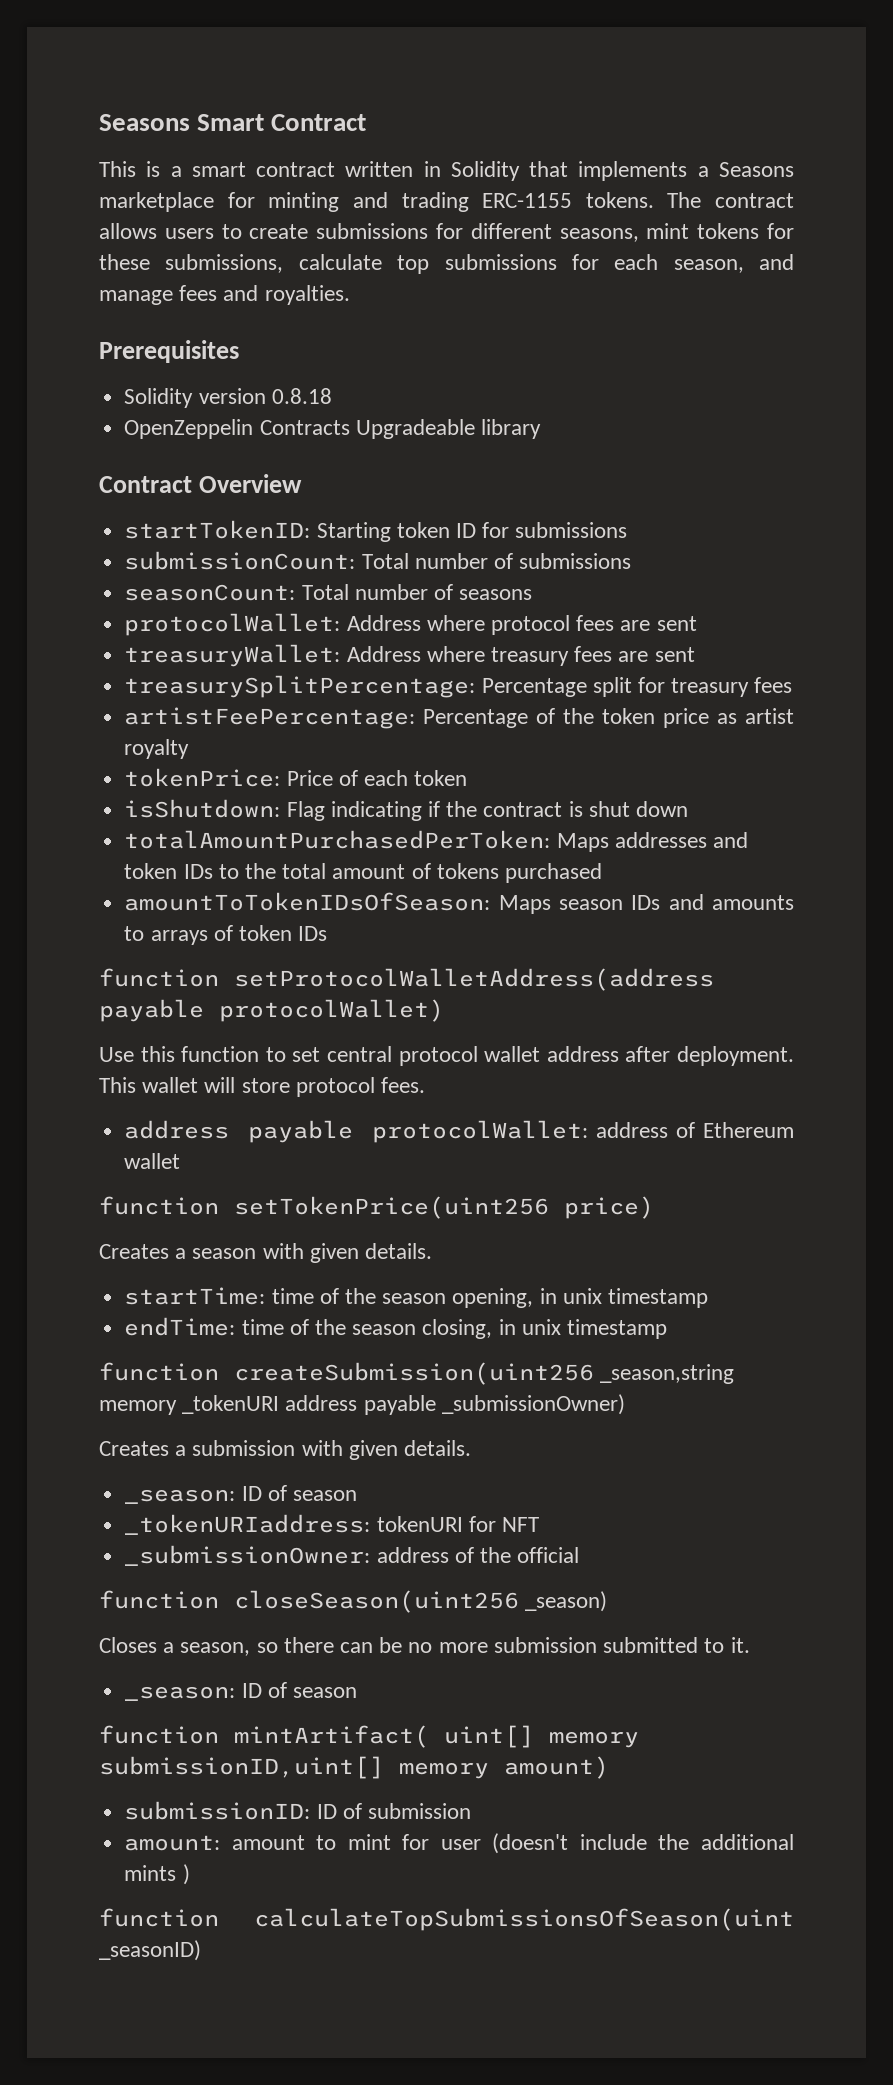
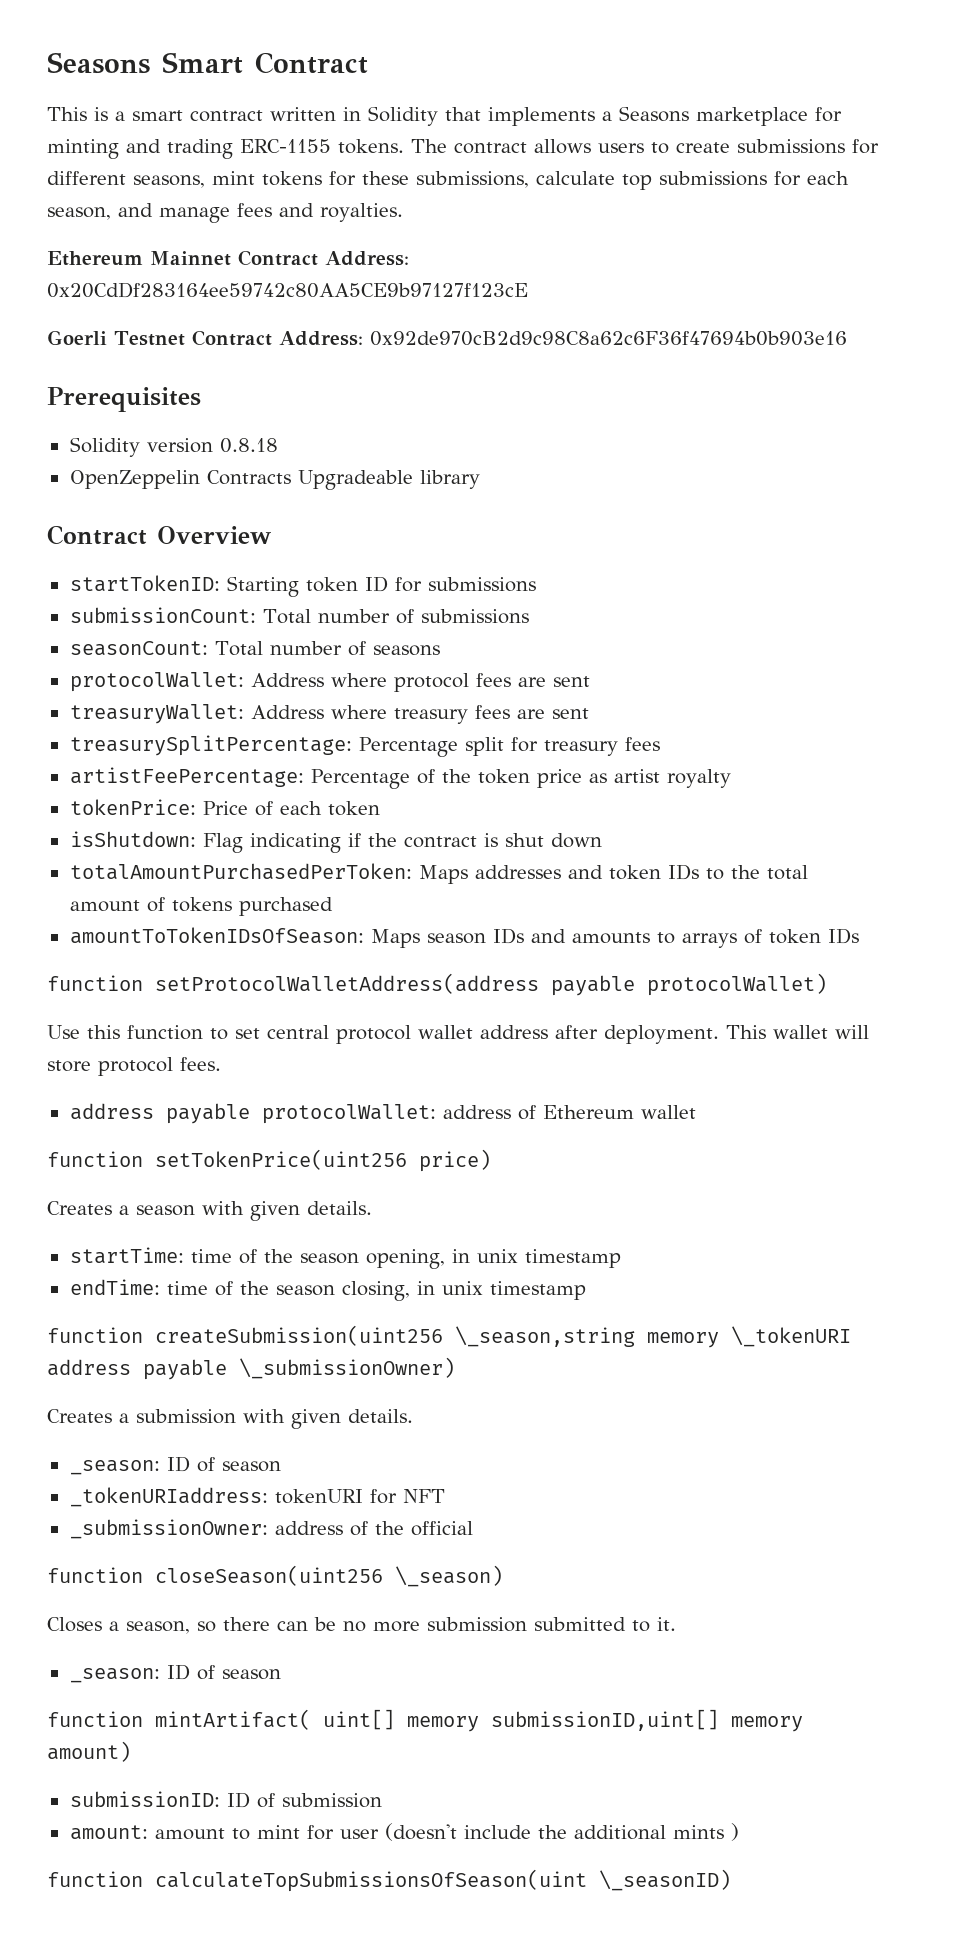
+ Ethereum Mainnet Contract Address: 0x20CdDf283164ee59742c80AA5CE9b97127f123cE
+ Goerli Testnet Contract Address: 0x92de970cB2d9c98C8a62c6F36f47694b0b903e16
- function createSubmission(uint256 _season,string memory _tokenURI address payable _submissionOwner)
+ function createSubmission(uint256 \_season,string memory \_tokenURI address payable \_submissionOwner)
- function closeSeason(uint256 _season)
+ function closeSeason(uint256 \_season)
- function calculateTopSubmissionsOfSeason(uint _seasonID)
+ function calculateTopSubmissionsOfSeason(uint \_seasonID)

